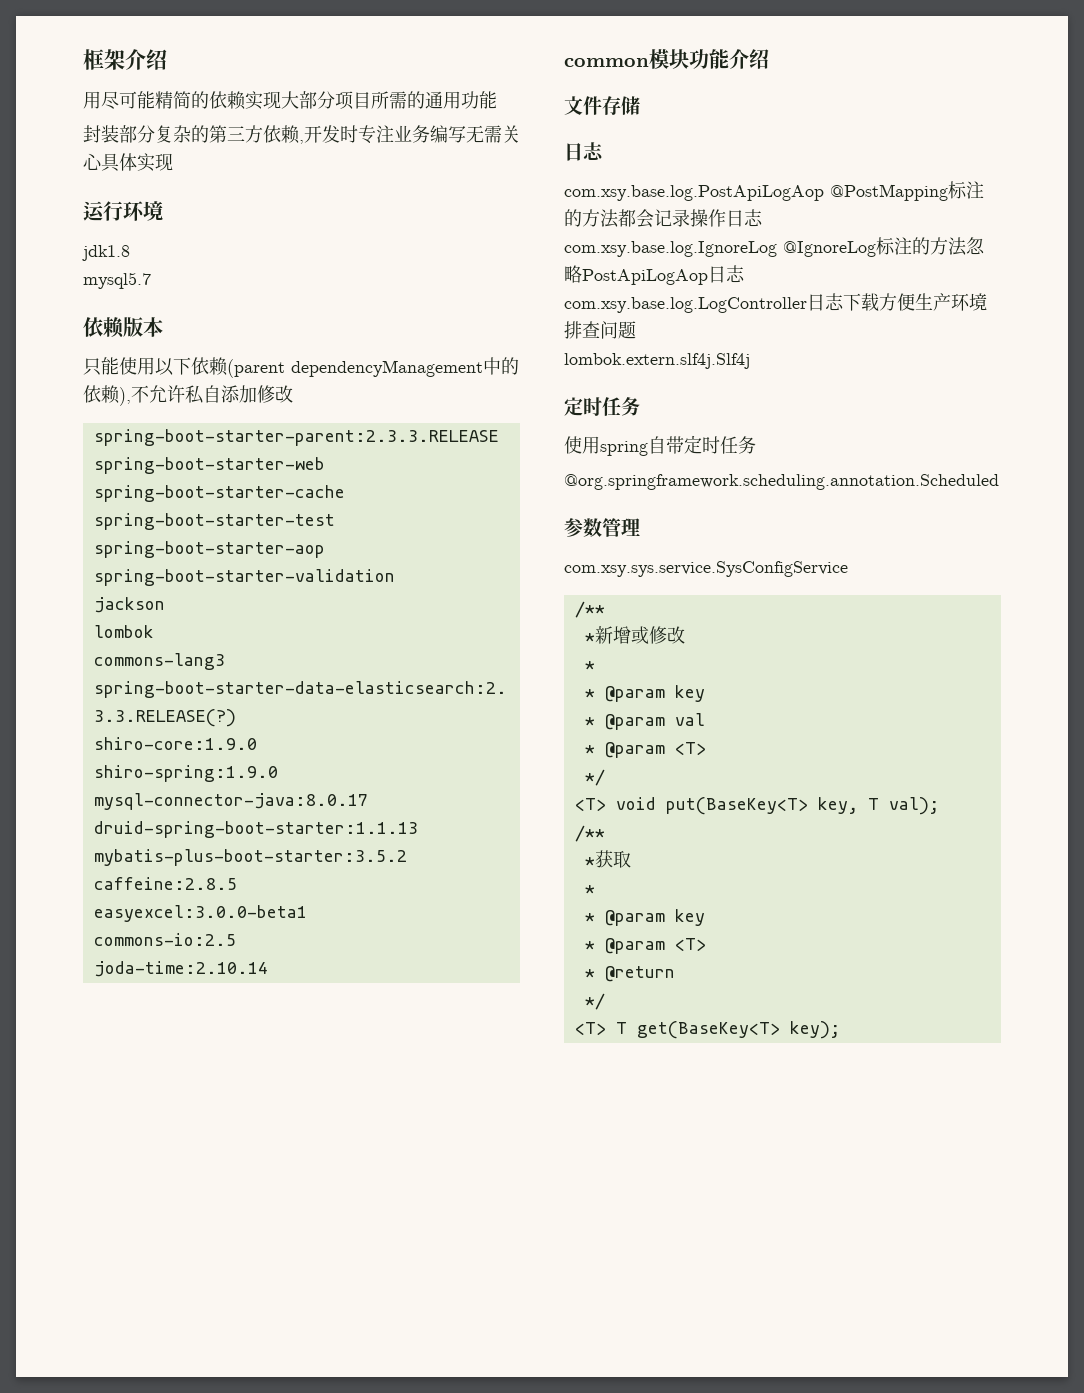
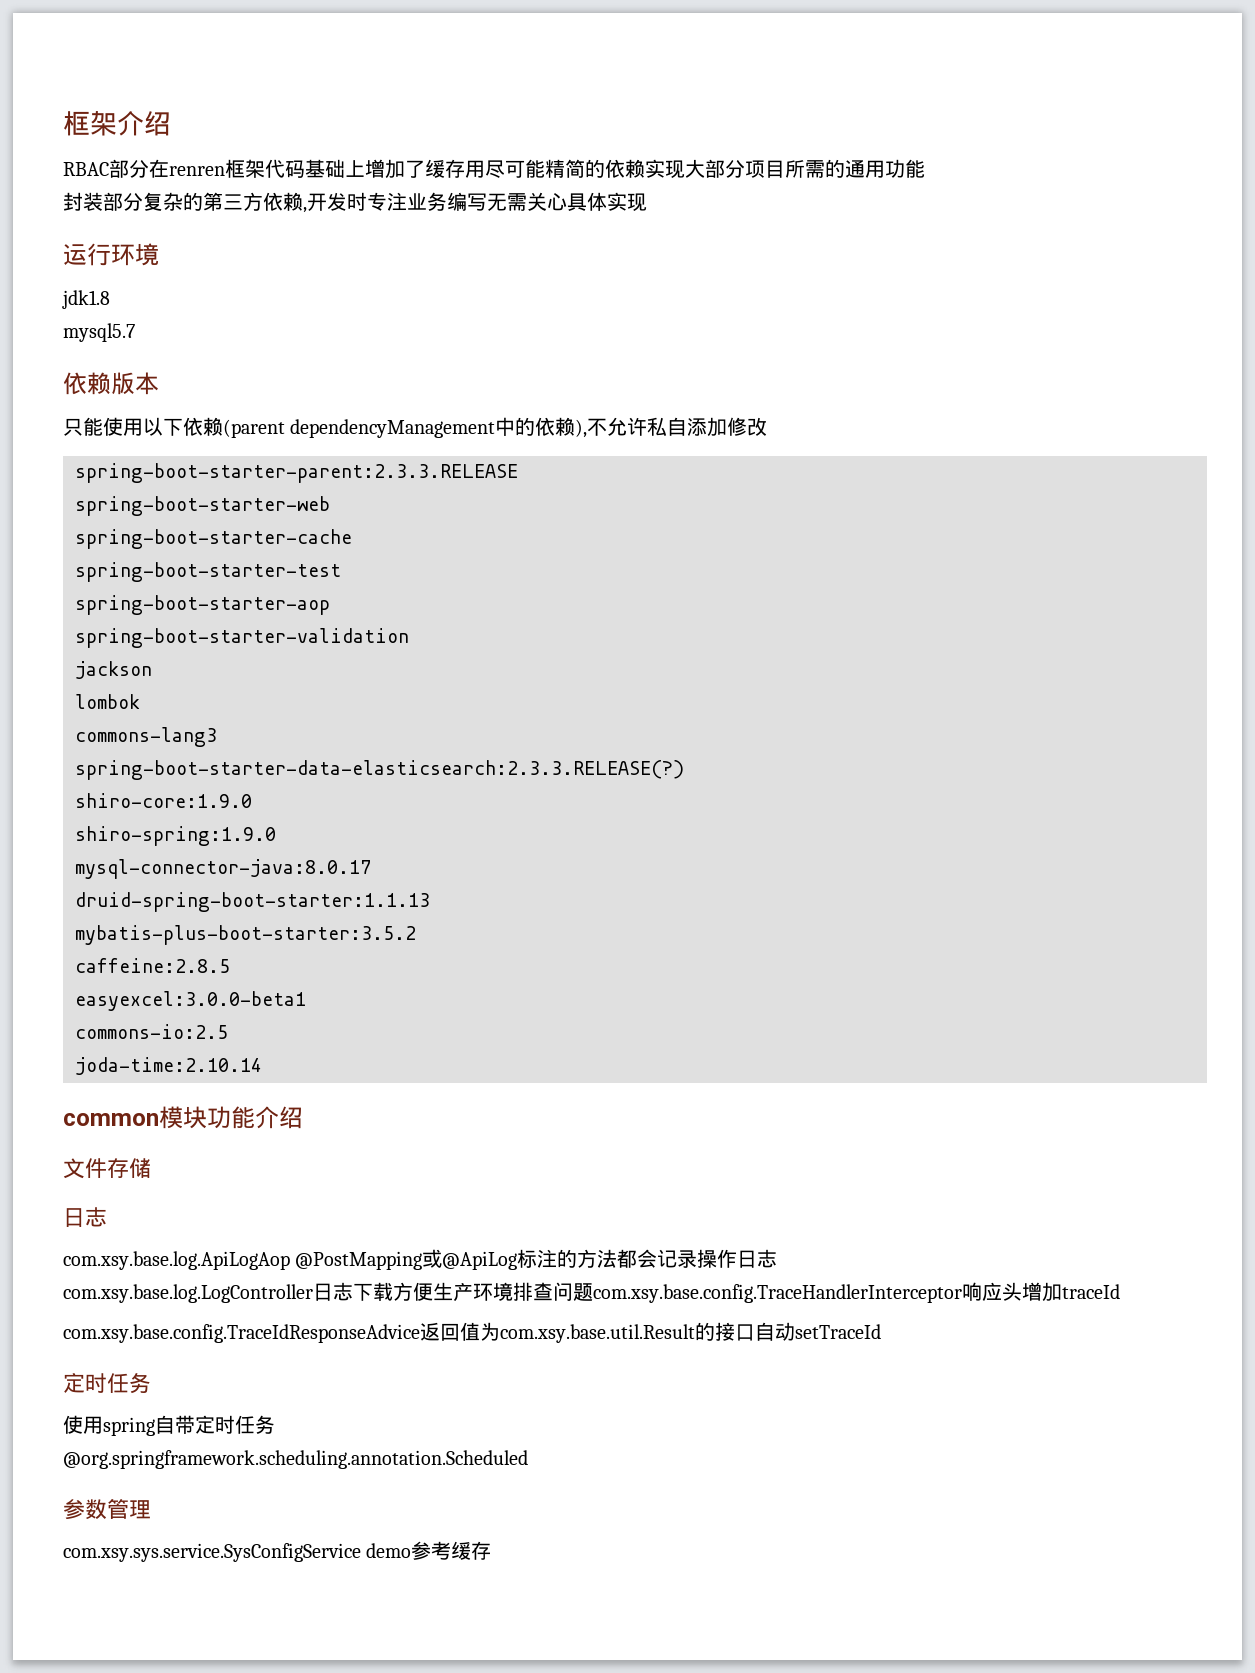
- 用尽可能精简的依赖实现大部分项目所需的通用功能
+ RBAC部分在renren框架代码基础上增加了缓存用尽可能精简的依赖实现大部分项目所需的通用功能
- com.xsy.base.log.PostApiLogAop @PostMapping标注的方法都会记录操作日志
+ com.xsy.base.log.ApiLogAop @PostMapping或@ApiLog标注的方法都会记录操作日志
- com.xsy.base.log.IgnoreLog @IgnoreLog标注的方法忽略PostApiLogAop日志
- com.xsy.base.log.LogController日志下载方便生产环境排查问题
- lombok.extern.slf4j.Slf4j
+ com.xsy.base.log.LogController日志下载方便生产环境排查问题com.xsy.base.config.TraceHandlerInterceptor响应头增加traceId
+ com.xsy.base.config.TraceIdResponseAdvice返回值为com.xsy.base.util.Result的接口自动setTraceId
- com.xsy.sys.service.SysConfigService
- /**
- *新增或修改
- *
- * @param key
- * @param val
- * @param <T>
- */
- <T> void put(BaseKey<T> key, T val);
- /**
- *获取
- *
- * @param key
- * @param <T>
- * @return
- */
- <T> T get(BaseKey<T> key);
+ com.xsy.sys.service.SysConfigService demo参考缓存

